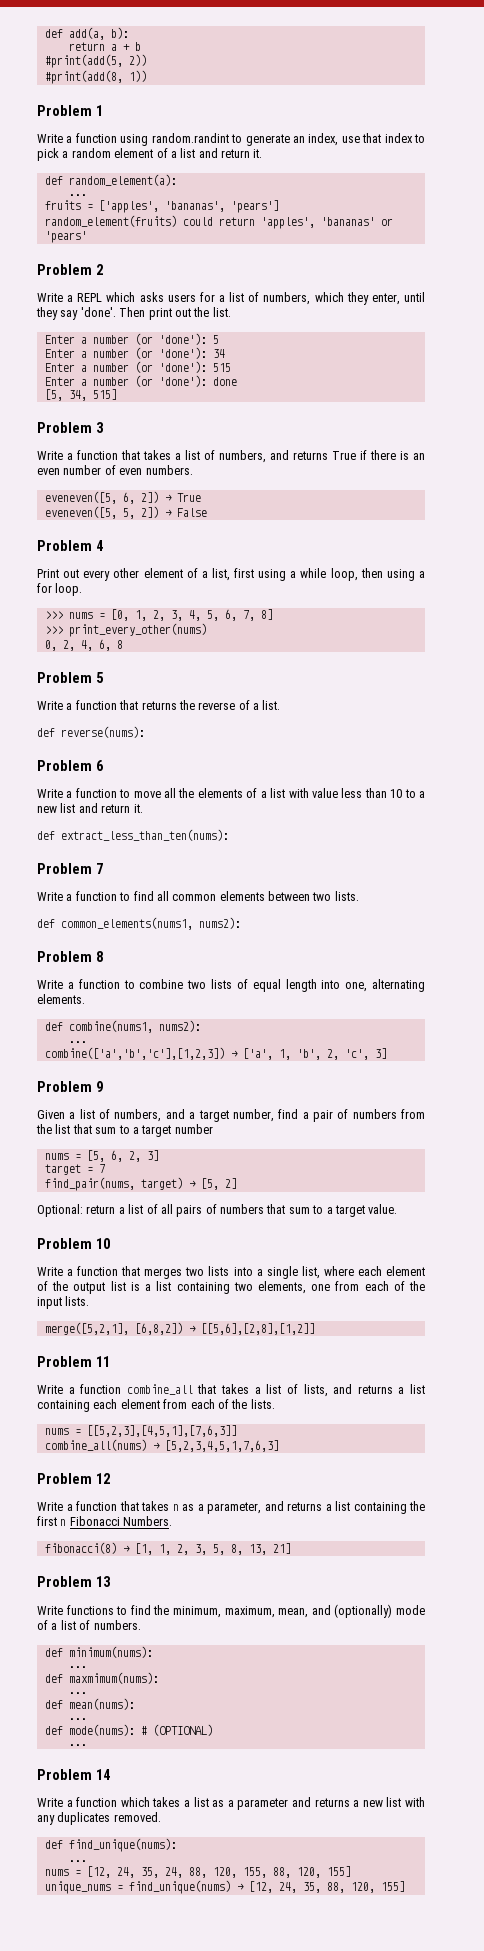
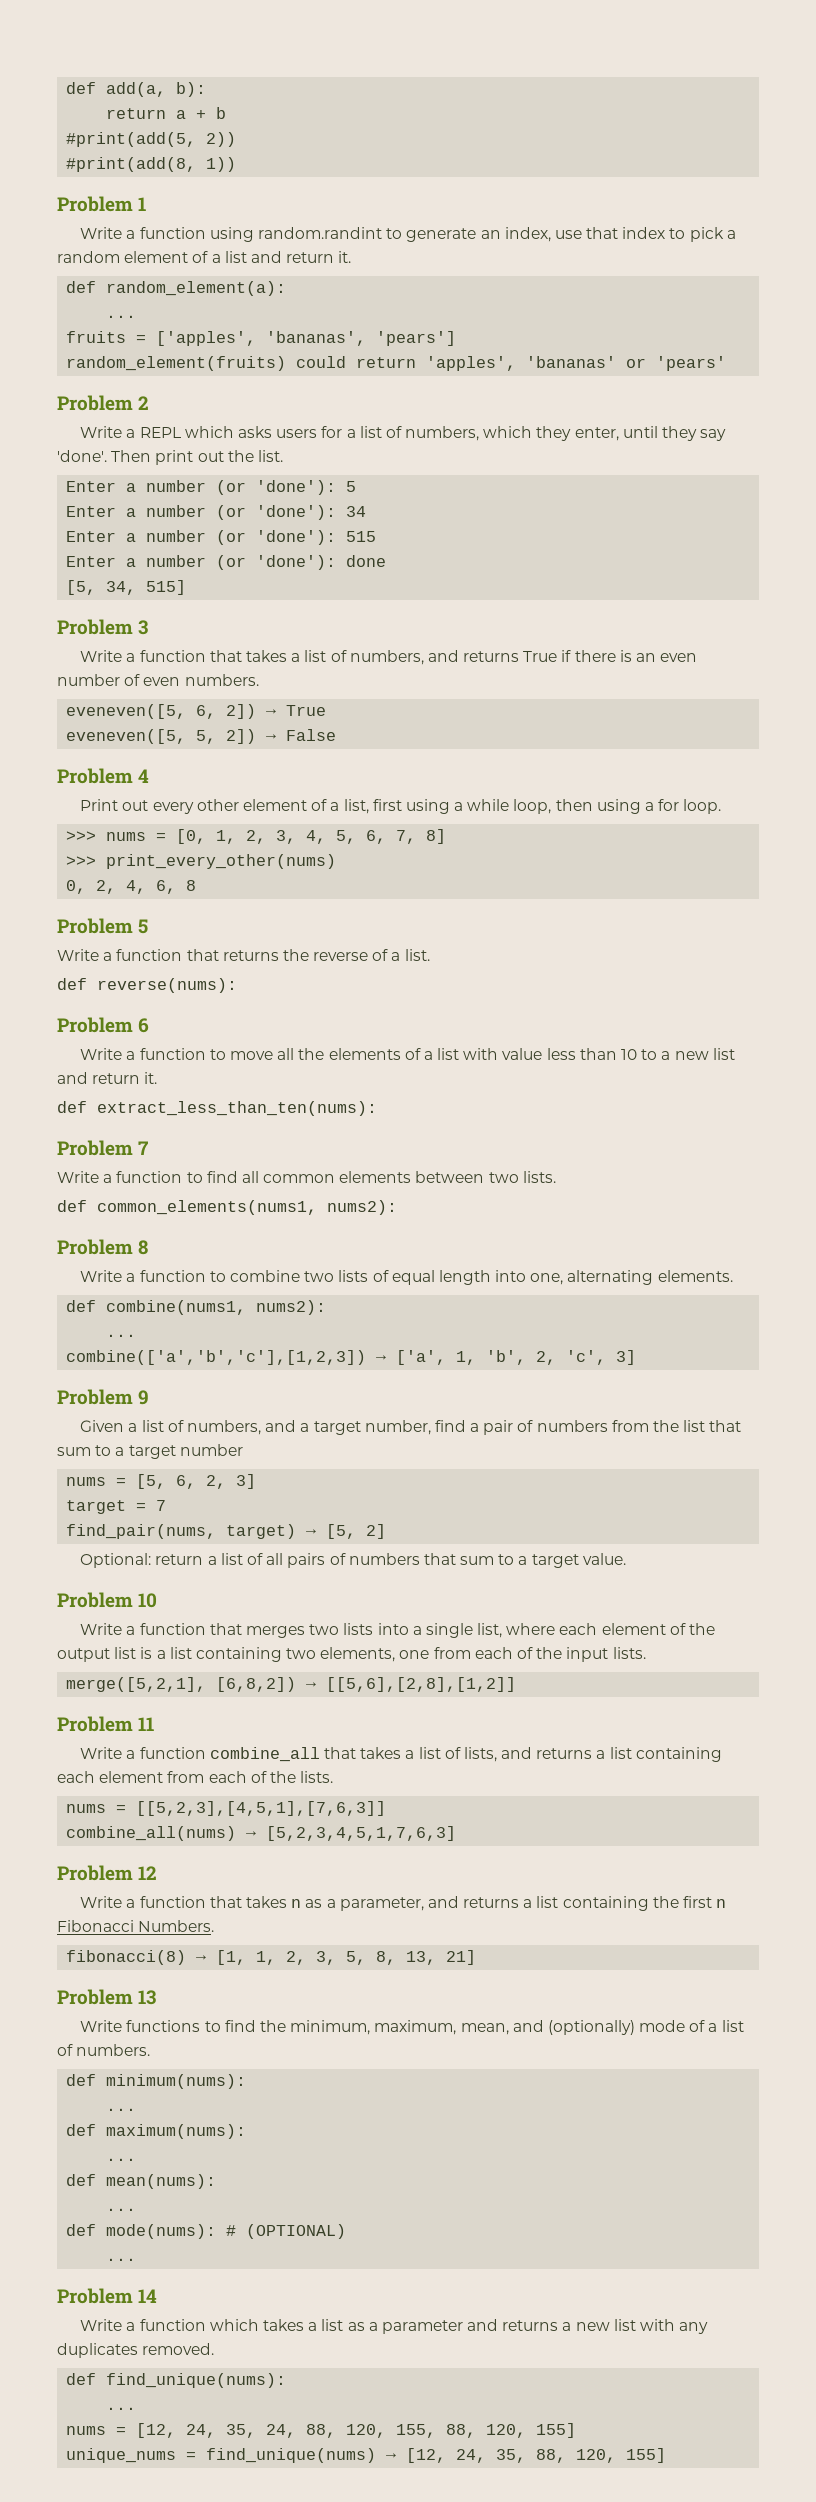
- def maxmimum(nums):
+ def maximum(nums):

